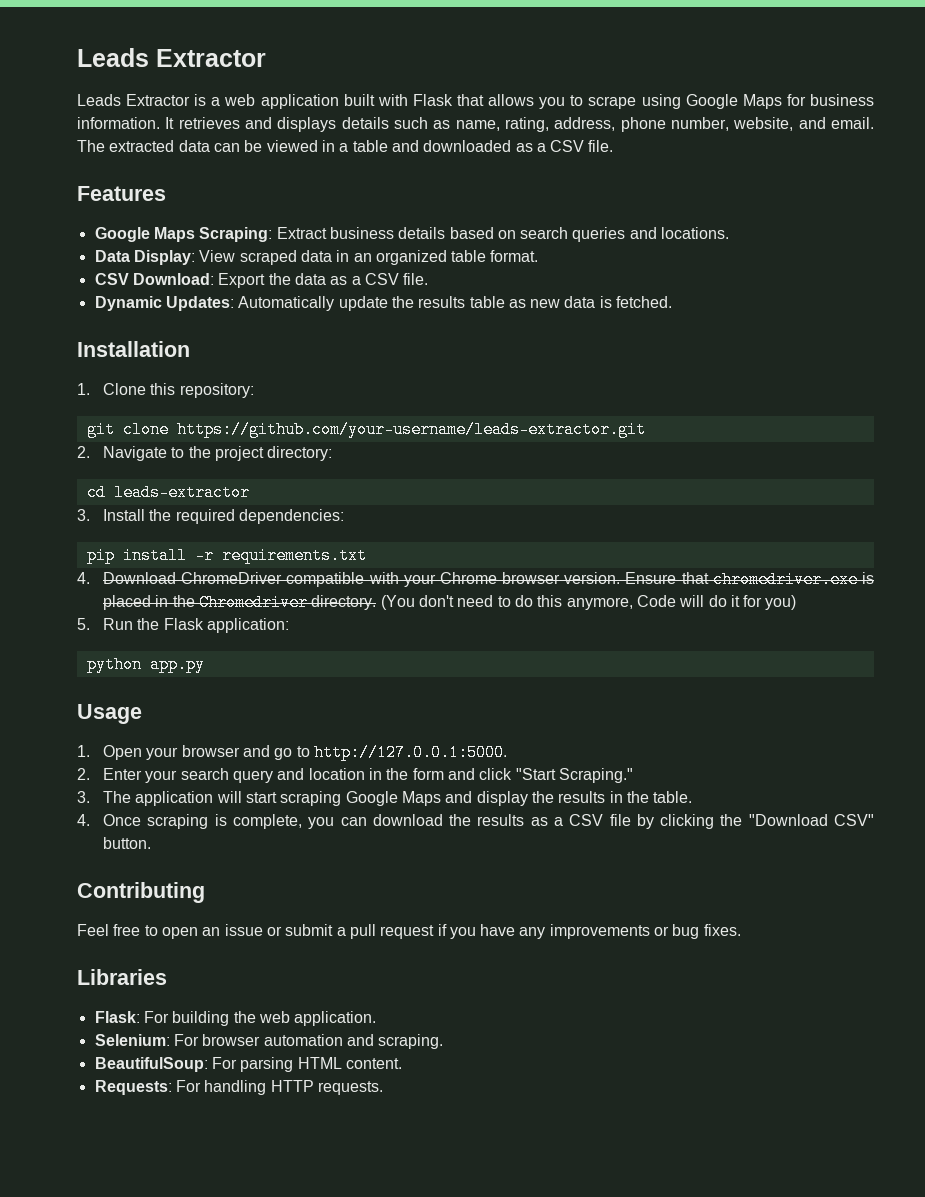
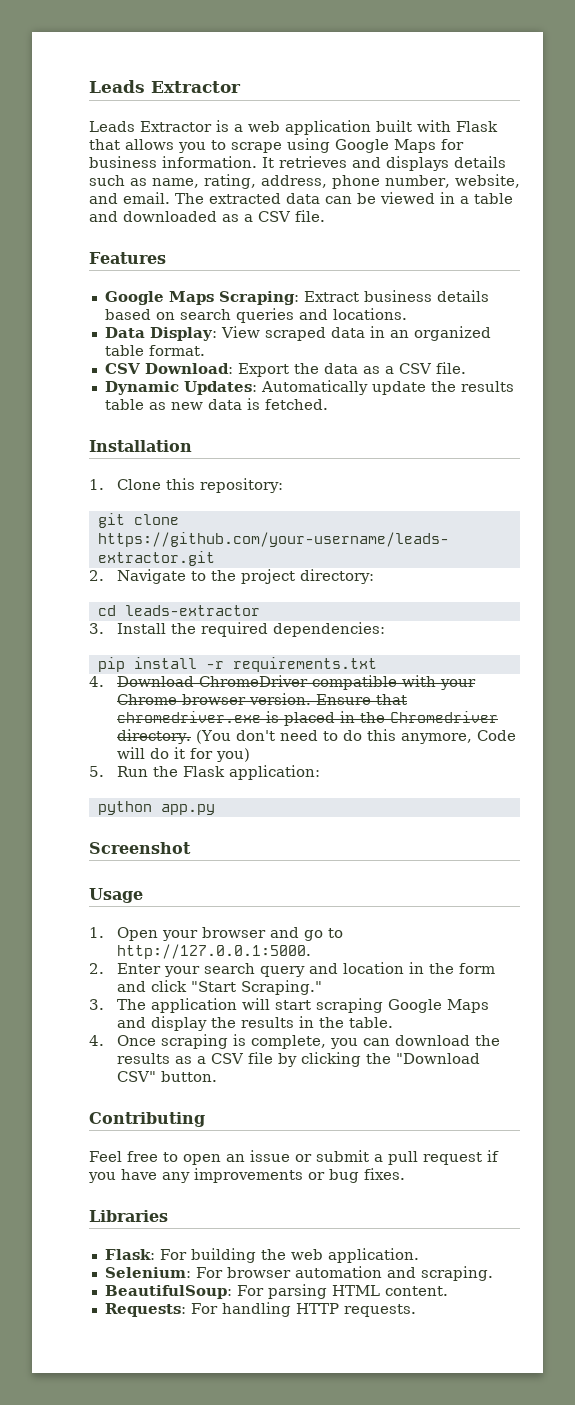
+ Screenshot

